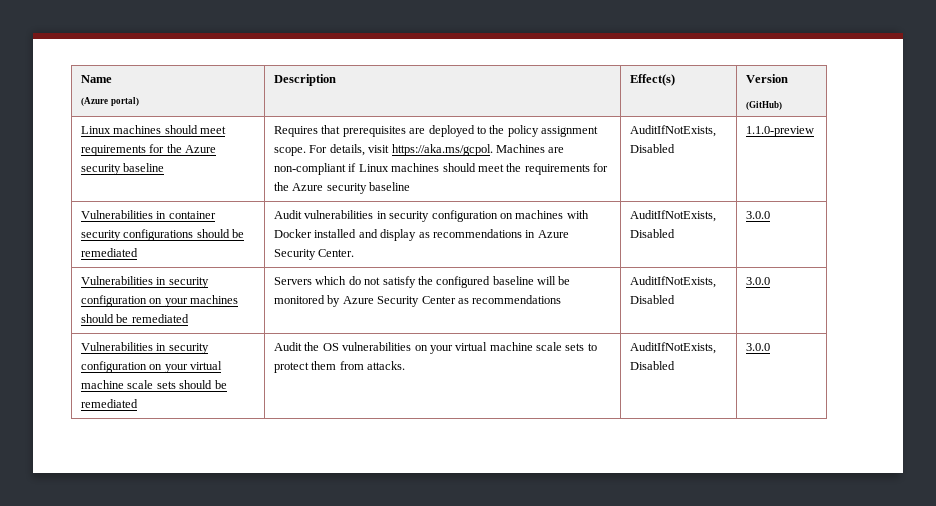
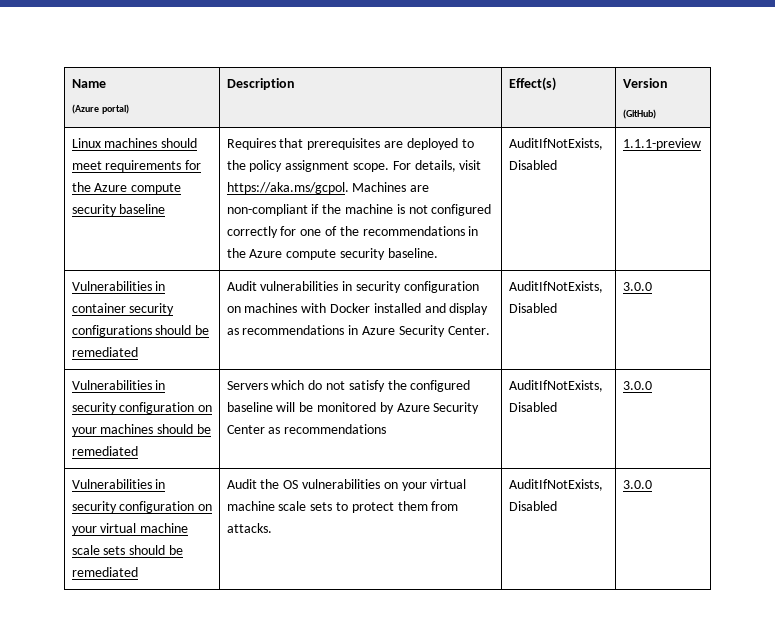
- Linux machines should meet requirements for the Azure security baseline
+ Linux machines should meet requirements for the Azure compute security baseline
- For details, visit https://aka.ms/gcpol. Machines are non-compliant if Linux machines should meet the requirements for the Azure security baseline | AuditIfNotExists, Disabled | 1.1.0-preview
+ For details, visit https://aka.ms/gcpol. Machines are non-compliant if the machine is not configured correctly for one of the recommendations in the Azure compute security baseline. | AuditIfNotExists, Disabled | 1.1.1-preview

